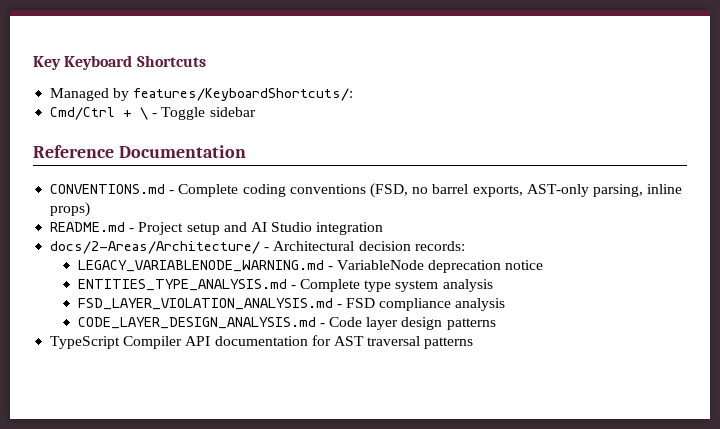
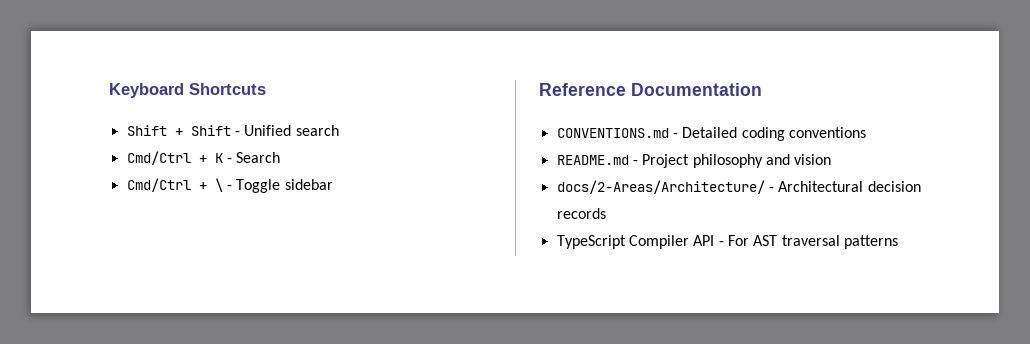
- Key Keyboard Shortcuts
+ Keyboard Shortcuts
- Managed by features/KeyboardShortcuts/:
+ Shift + Shift - Unified search
+ Cmd/Ctrl + K - Search
- CONVENTIONS.md - Complete coding conventions (FSD, no barrel exports, AST-only parsing, inline props)
- README.md - Project setup and AI Studio integration
- docs/2-Areas/Architecture/ - Architectural decision records:
- LEGACY_VARIABLENODE_WARNING.md - VariableNode deprecation notice
- ENTITIES_TYPE_ANALYSIS.md - Complete type system analysis
- FSD_LAYER_VIOLATION_ANALYSIS.md - FSD compliance analysis
- CODE_LAYER_DESIGN_ANALYSIS.md - Code layer design patterns
+ CONVENTIONS.md - Detailed coding conventions
+ README.md - Project philosophy and vision
+ docs/2-Areas/Architecture/ - Architectural decision records
- TypeScript Compiler API documentation for AST traversal patterns
+ TypeScript Compiler API - For AST traversal patterns

